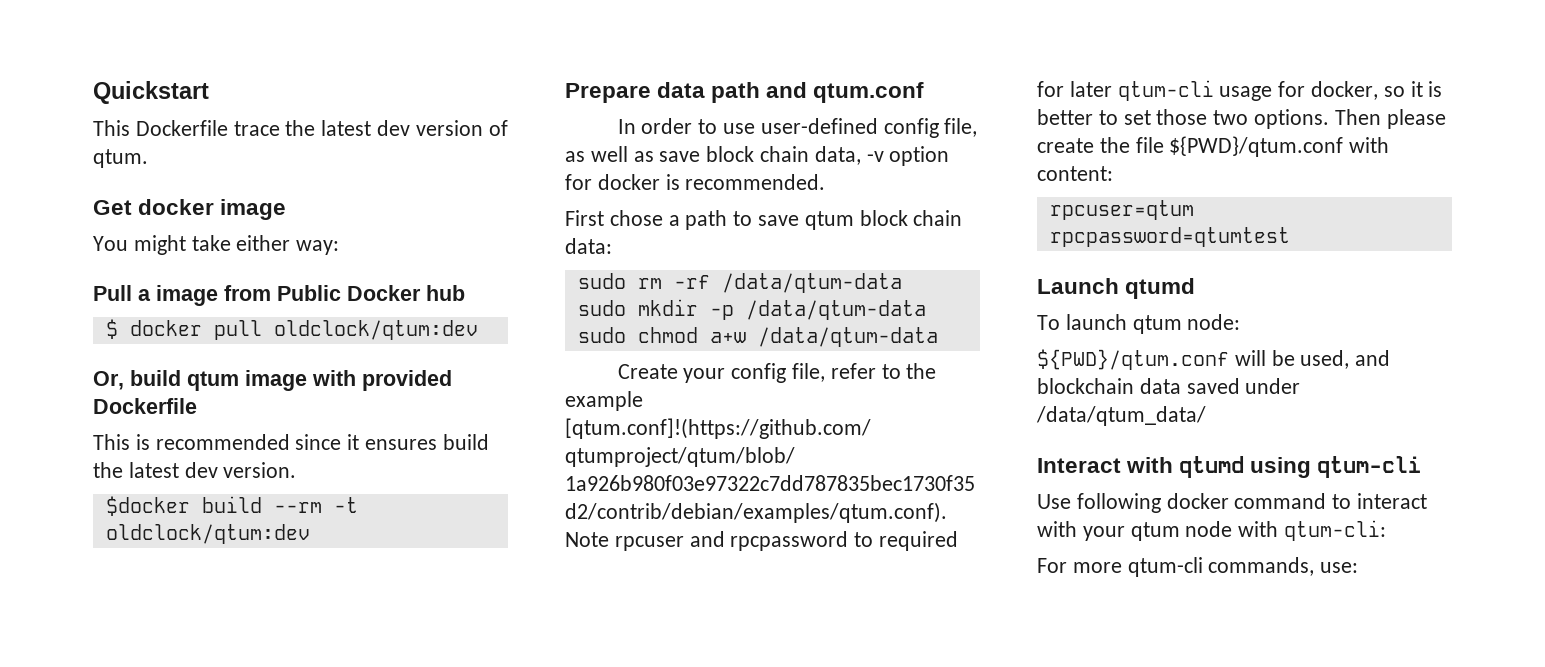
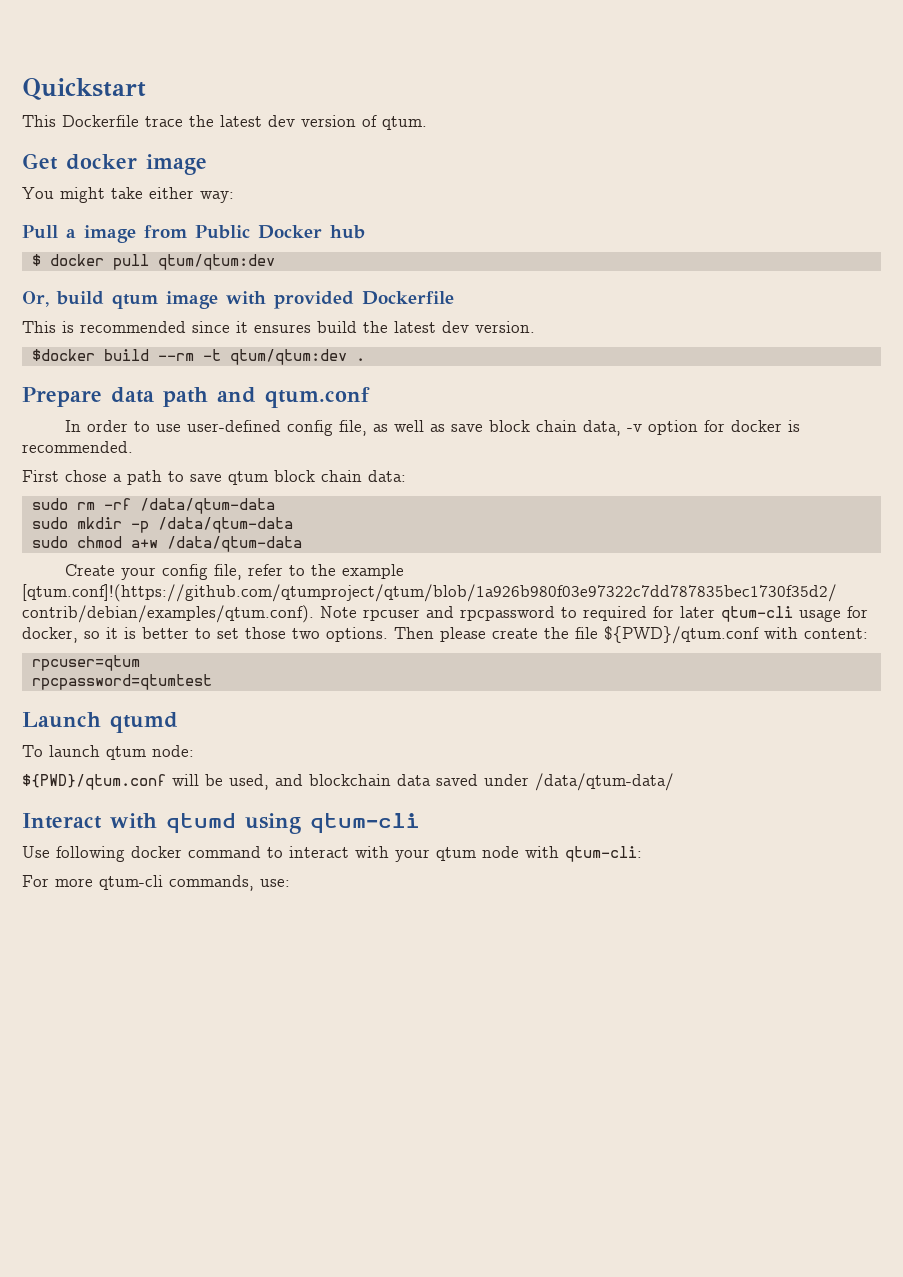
- $ docker pull oldclock/qtum:dev
+ $ docker pull qtum/qtum:dev
- $docker build --rm -t oldclock/qtum:dev
+ $docker build --rm -t qtum/qtum:dev .
- ${PWD}/qtum.conf will be used, and blockchain data saved under /data/qtum_data/
+ ${PWD}/qtum.conf will be used, and blockchain data saved under /data/qtum-data/

